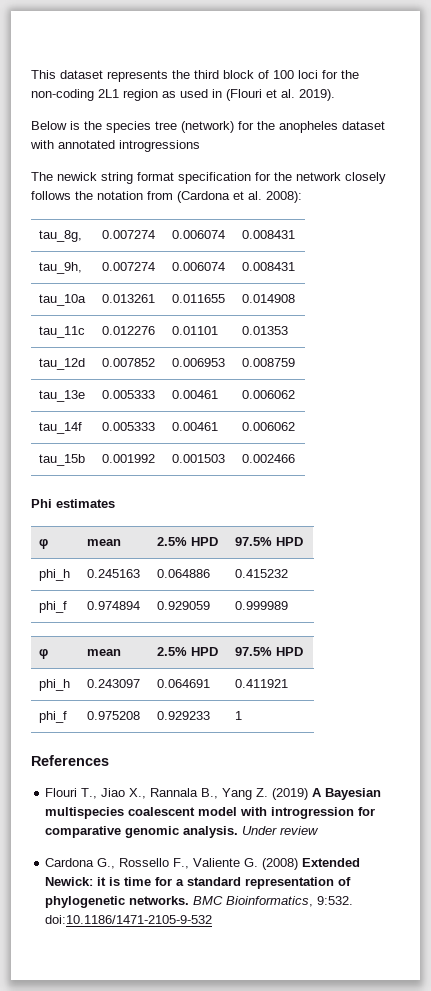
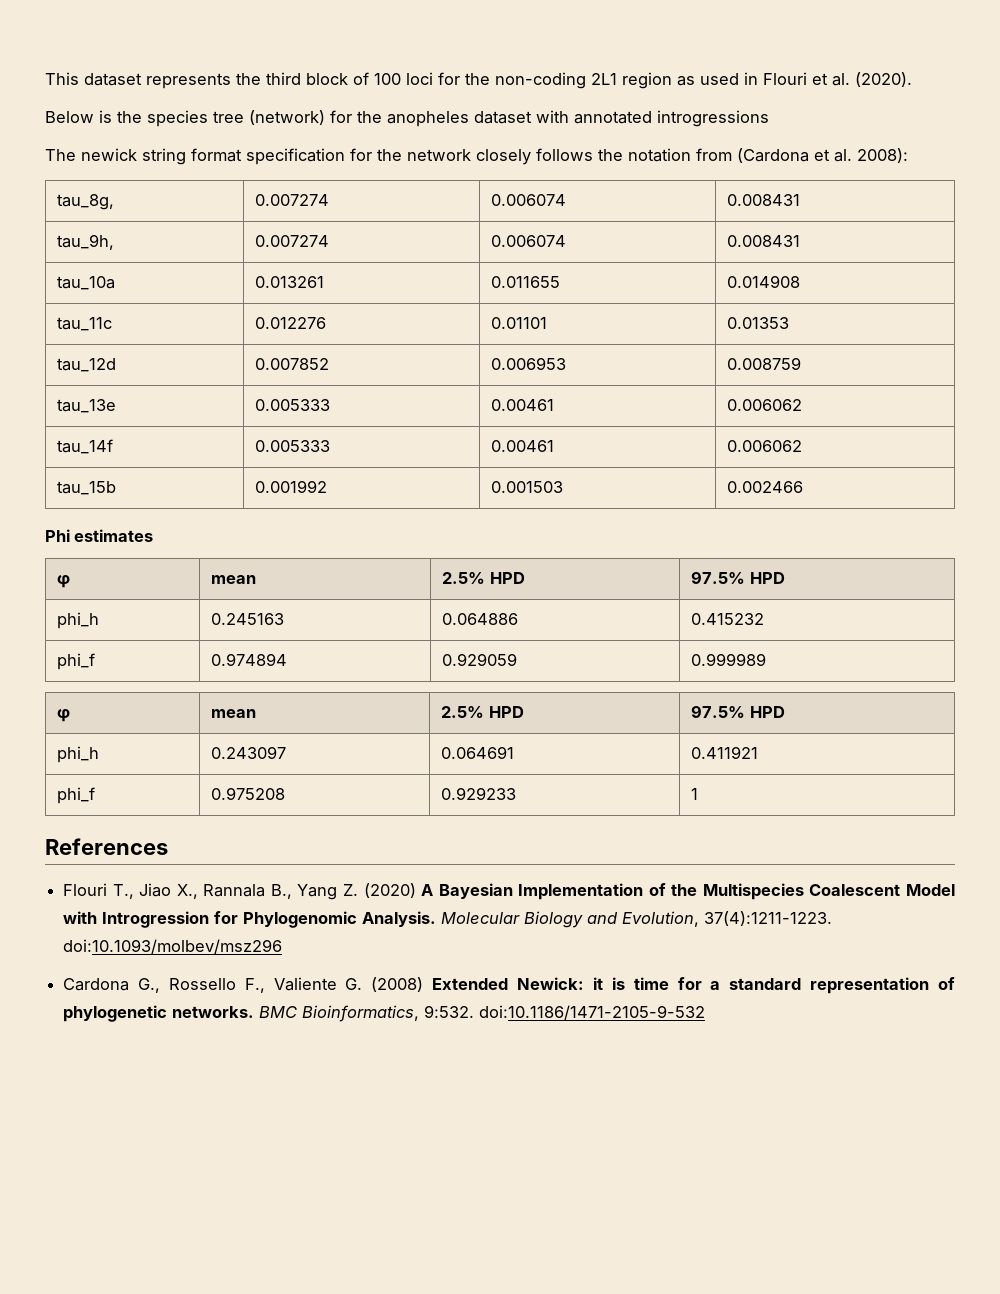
- This dataset represents the third block of 100 loci for the non-coding 2L1 region as used in (Flouri et al. 2019).
+ This dataset represents the third block of 100 loci for the non-coding 2L1 region as used in Flouri et al. (2020).
- Flouri T., Jiao X., Rannala B., Yang Z. (2019) A Bayesian multispecies coalescent model with introgression for comparative genomic analysis. Under review
+ Flouri T., Jiao X., Rannala B., Yang Z. (2020) A Bayesian Implementation of the Multispecies Coalescent Model with Introgression for Phylogenomic Analysis. Molecular Biology and Evolution, 37(4):1211-1223. doi:10.1093/molbev/msz296

